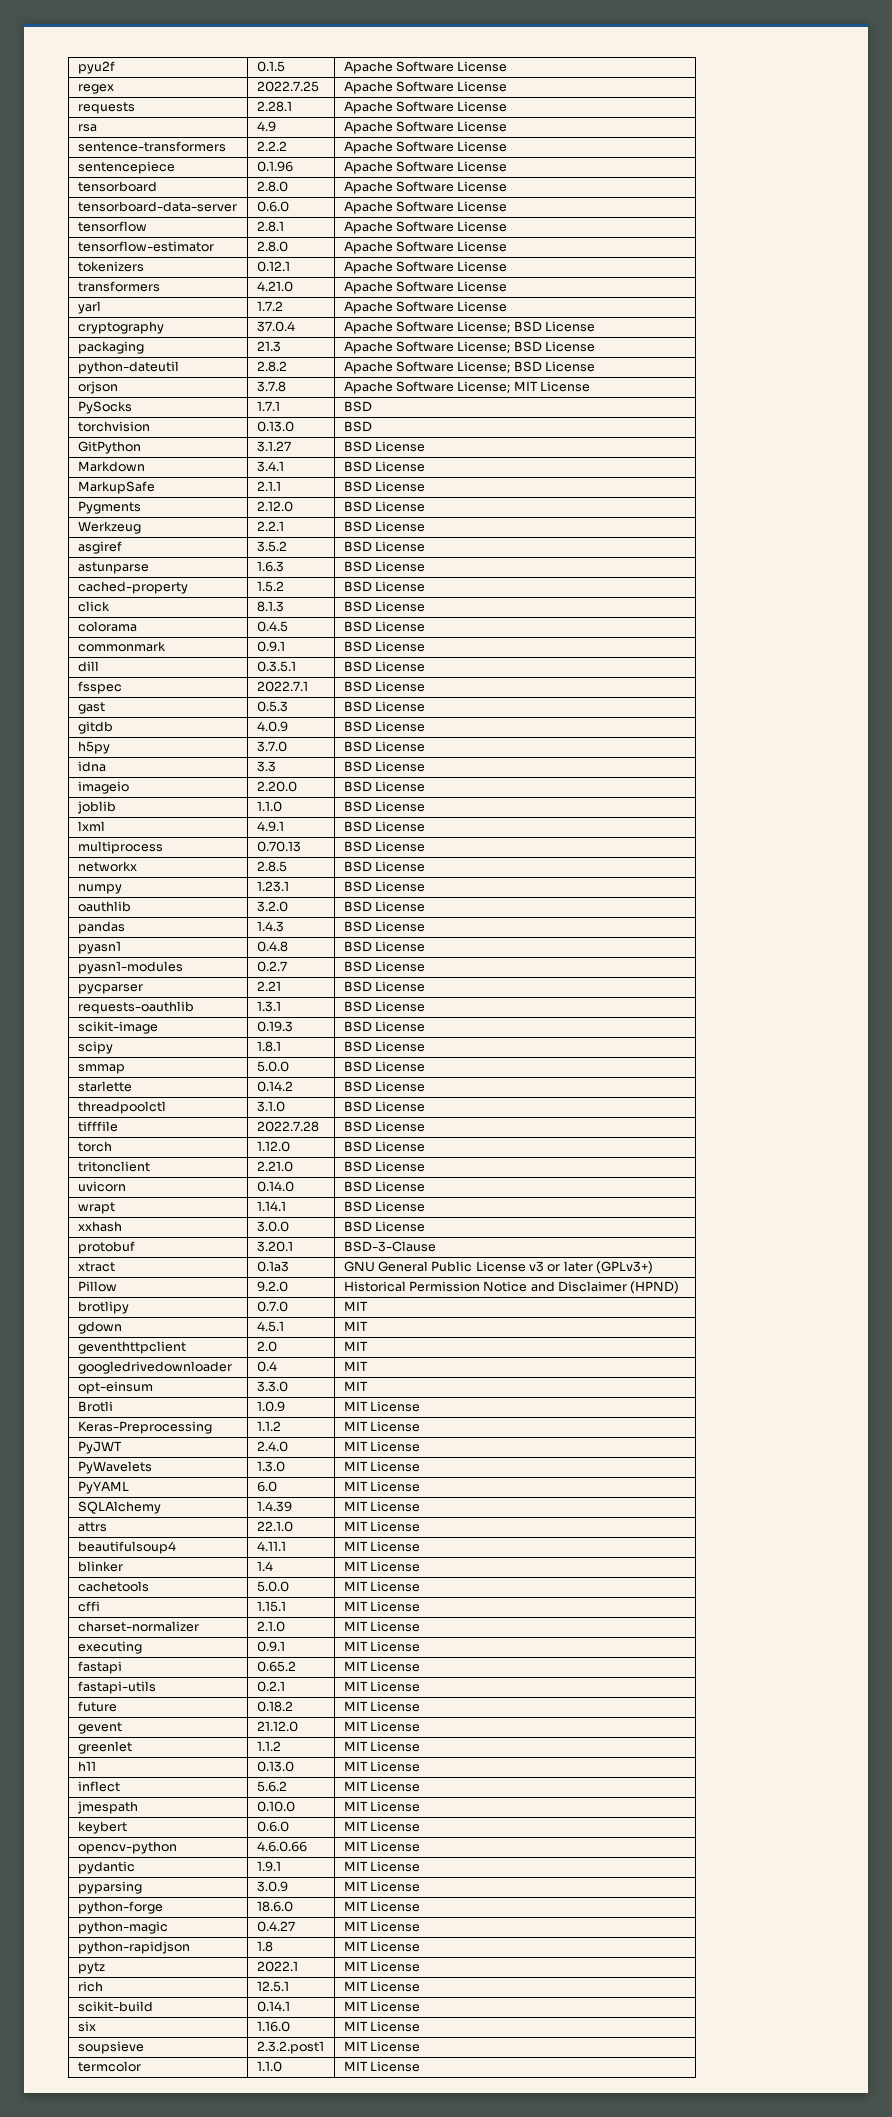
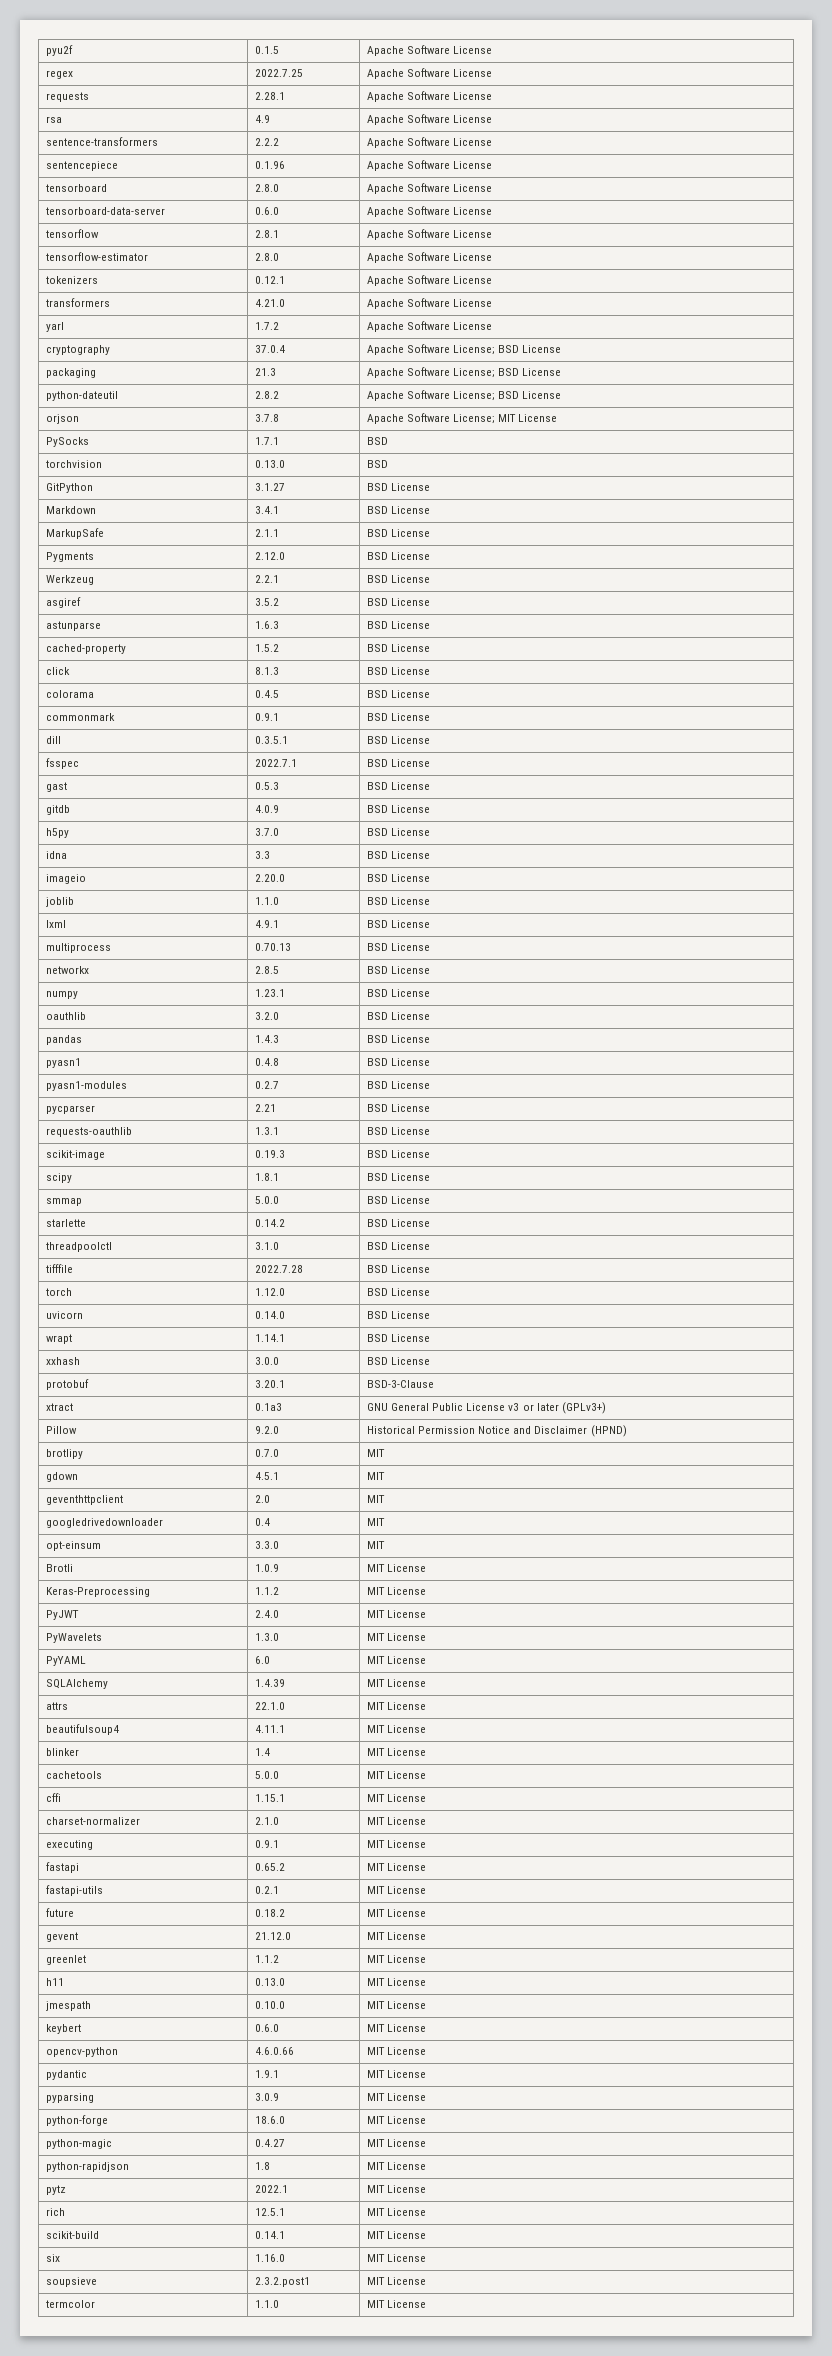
- tritonclient | 2.21.0 | BSD License
- inflect | 5.6.2 | MIT License

